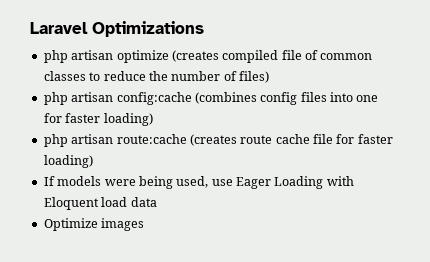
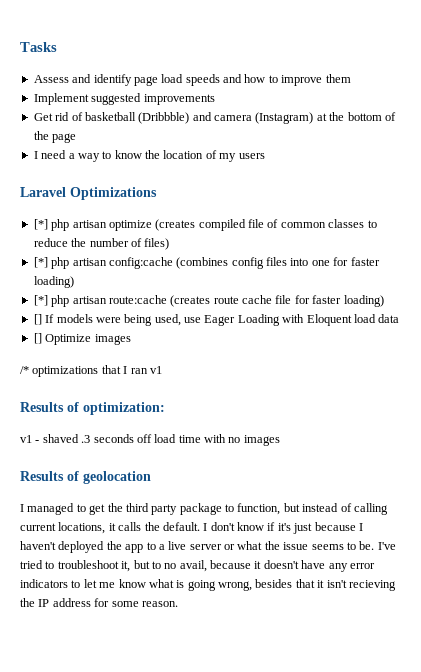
+ Tasks
+ Assess and identify page load speeds and how to improve them
+ Implement suggested improvements
+ Get rid of basketball (Dribbble) and camera (Instagram) at the bottom of the page
+ I need a way to know the location of my users
- php artisan optimize (creates compiled file of common classes to reduce the number of files)
+ [*] php artisan optimize (creates compiled file of common classes to reduce the number of files)
- php artisan config:cache (combines config files into one for faster loading)
+ [*] php artisan config:cache (combines config files into one for faster loading)
- php artisan route:cache (creates route cache file for faster loading)
+ [*] php artisan route:cache (creates route cache file for faster loading)
- If models were being used, use Eager Loading with Eloquent load data
+ [] If models were being used, use Eager Loading with Eloquent load data
- Optimize images
+ [] Optimize images
+ /* optimizations that I ran v1
+ Results of optimization:
+ v1 - shaved .3 seconds off load time with no images
+ Results of geolocation
+ I managed to get the third party package to function, but instead of calling current locations, it calls the default. I don't know if it's just because I haven't deployed the app to a live server or what the issue seems to be. I've tried to troubleshoot it, but to no avail, because it doesn't have any error indicators to let me know what is going wrong, besides that it isn't recieving the IP address for some reason.

